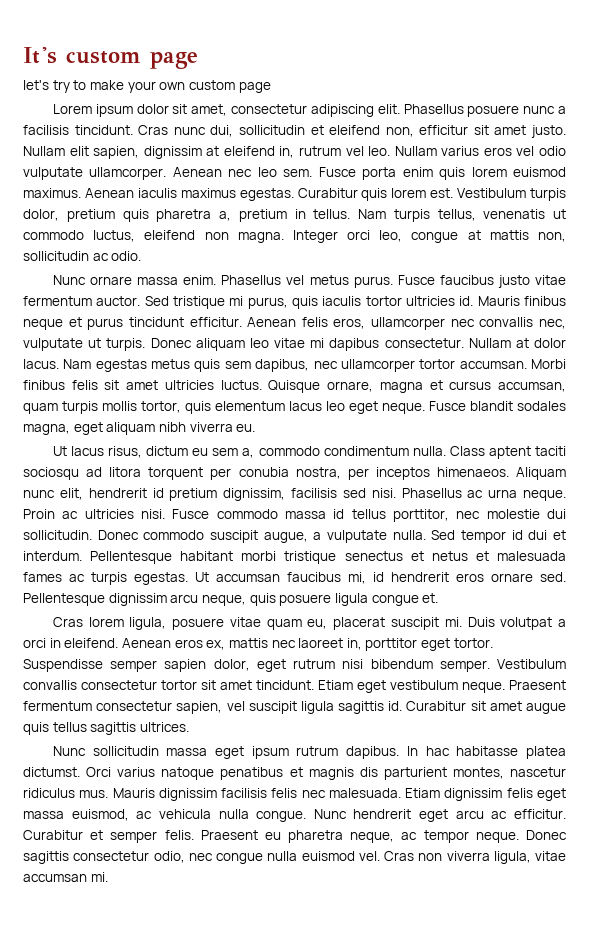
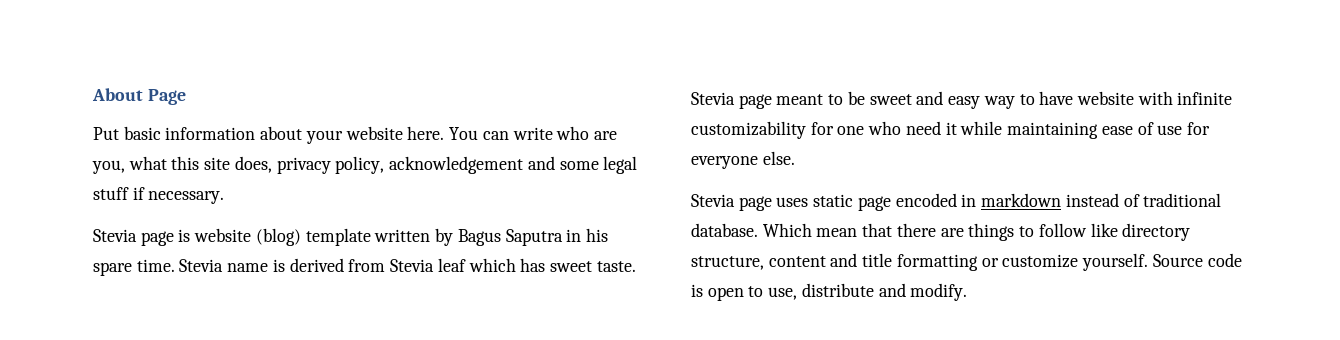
- It's custom page
- let's try to make your own custom page
- Lorem ipsum dolor sit amet, consectetur adipiscing elit. Phasellus posuere nunc a facilisis tincidunt. Cras nunc dui, sollicitudin et eleifend non, efficitur sit amet justo. Nullam elit sapien, dignissim at eleifend in, rutrum vel leo. Nullam varius eros vel odio vulputate ullamcorper. Aenean nec leo sem. Fusce porta enim quis lorem euismod maximus. Aenean iaculis maximus egestas. Curabitur quis lorem est. Vestibulum turpis dolor, pretium quis pharetra a, pretium in tellus. Nam turpis tellus, venenatis ut commodo luctus, eleifend non magna. Integer orci leo, congue at mattis non, sollicitudin ac odio.
- Nunc ornare massa enim. Phasellus vel metus purus. Fusce faucibus justo vitae fermentum auctor. Sed tristique mi purus, quis iaculis tortor ultricies id. Mauris finibus neque et purus tincidunt efficitur. Aenean felis eros, ullamcorper nec convallis nec, vulputate ut turpis. Donec aliquam leo vitae mi dapibus consectetur. Nullam at dolor lacus. Nam egestas metus quis sem dapibus, nec ullamcorper tortor accumsan. Morbi finibus felis sit amet ultricies luctus. Quisque ornare, magna et cursus accumsan, quam turpis mollis tortor, quis elementum lacus leo eget neque. Fusce blandit sodales magna, eget aliquam nibh viverra eu.
- Ut lacus risus, dictum eu sem a, commodo condimentum nulla. Class aptent taciti sociosqu ad litora torquent per conubia nostra, per inceptos himenaeos. Aliquam nunc elit, hendrerit id pretium dignissim, facilisis sed nisi. Phasellus ac urna neque. Proin ac ultricies nisi. Fusce commodo massa id tellus porttitor, nec molestie dui sollicitudin. Donec commodo suscipit augue, a vulputate nulla. Sed tempor id dui et interdum. Pellentesque habitant morbi tristique senectus et netus et malesuada fames ac turpis egestas. Ut accumsan faucibus mi, id hendrerit eros ornare sed. Pellentesque dignissim arcu neque, quis posuere ligula congue et.
- Cras lorem ligula, posuere vitae quam eu, placerat suscipit mi. Duis volutpat a orci in eleifend. Aenean eros ex, mattis nec laoreet in, porttitor eget tortor. Suspendisse semper sapien dolor, eget rutrum nisi bibendum semper. Vestibulum convallis consectetur tortor sit amet tincidunt. Etiam eget vestibulum neque. Praesent fermentum consectetur sapien, vel suscipit ligula sagittis id. Curabitur sit amet augue quis tellus sagittis ultrices.
- Nunc sollicitudin massa eget ipsum rutrum dapibus. In hac habitasse platea dictumst. Orci varius natoque penatibus et magnis dis parturient montes, nascetur ridiculus mus. Mauris dignissim facilisis felis nec malesuada. Etiam dignissim felis eget massa euismod, ac vehicula nulla congue. Nunc hendrerit eget arcu ac efficitur. Curabitur et semper felis. Praesent eu pharetra neque, ac tempor neque. Donec sagittis consectetur odio, nec congue nulla euismod vel. Cras non viverra ligula, vitae accumsan mi.
+ About Page
+ Put basic information about your website here. You can write who are you, what this site does, privacy policy, acknowledgement and some legal stuff if necessary.
+ Stevia page is website (blog) template written by Bagus Saputra in his spare time. Stevia name is derived from Stevia leaf which has sweet taste. Stevia page meant to be sweet and easy way to have website with infinite customizability for one who need it while maintaining ease of use for everyone else.
+ Stevia page uses static page encoded in markdown instead of traditional database. Which mean that there are things to follow like directory structure, content and title formatting or customize yourself. Source code is open to use, distribute and modify.

